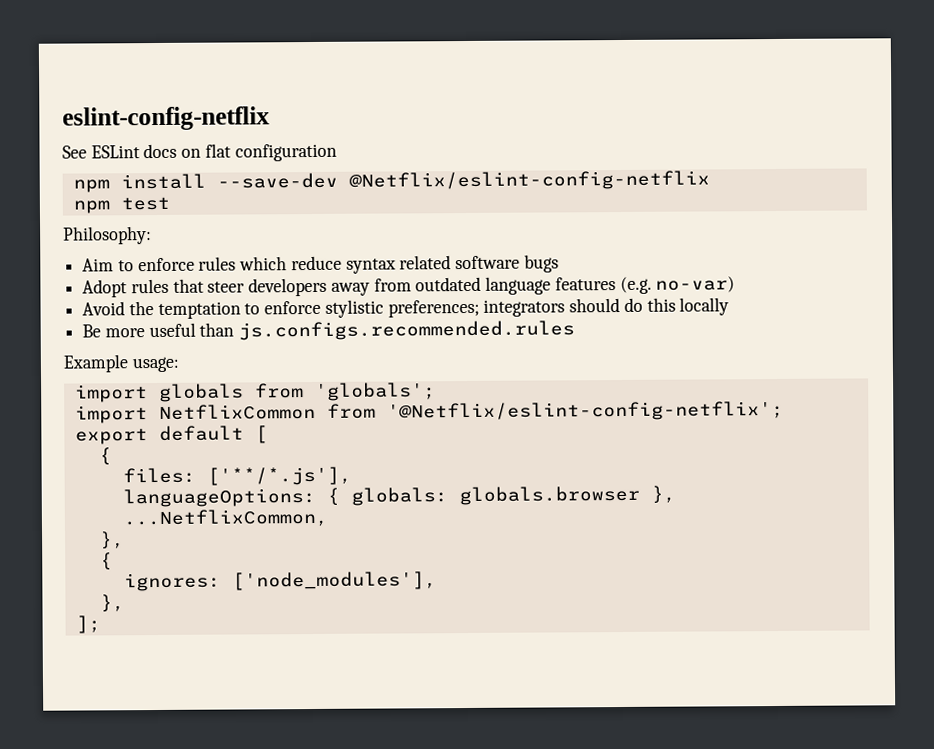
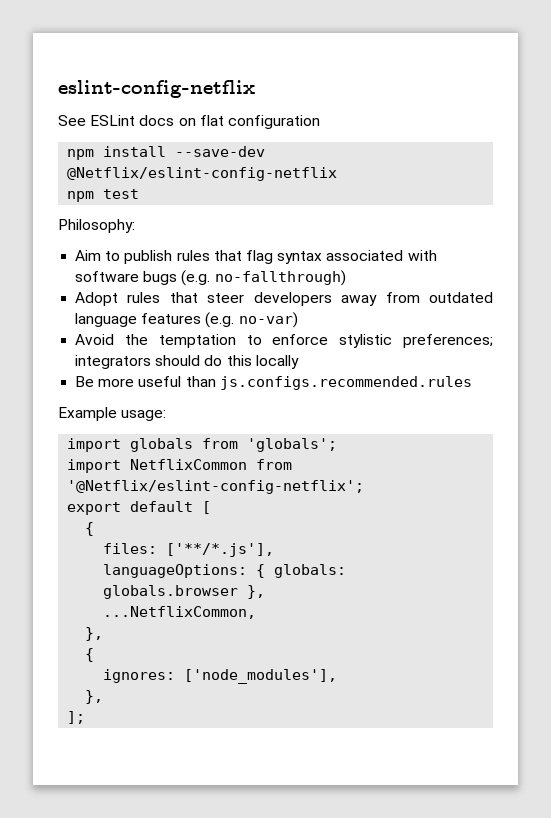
- Aim to enforce rules which reduce syntax related software bugs
+ Aim to publish rules that flag syntax associated with software bugs (e.g. no-fallthrough)

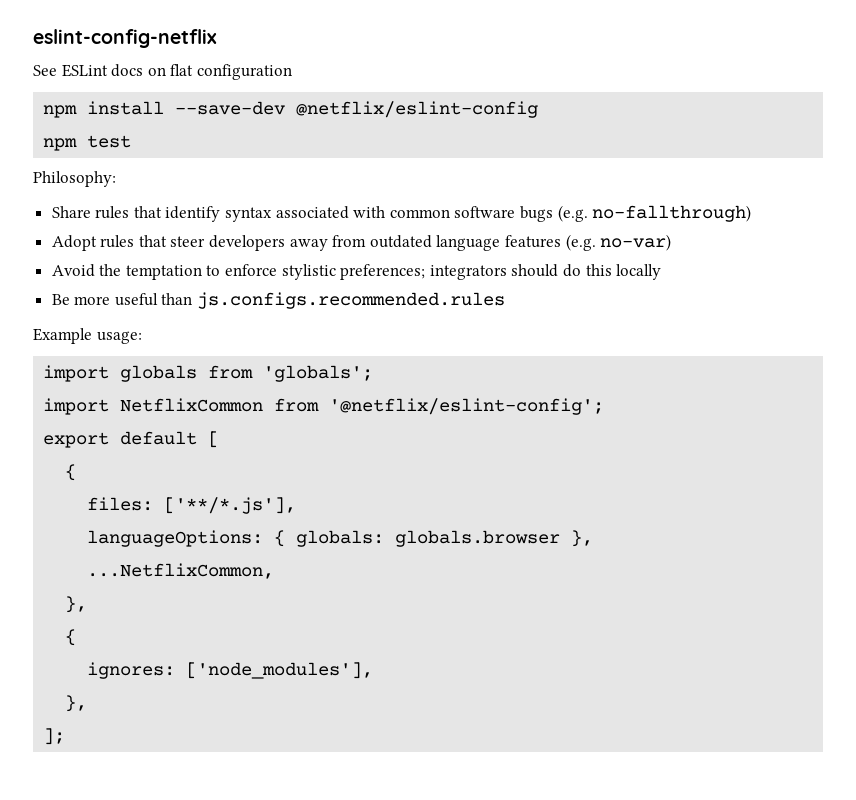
- npm install --save-dev @Netflix/eslint-config-netflix
+ npm install --save-dev @netflix/eslint-config
- Aim to publish rules that flag syntax associated with software bugs (e.g. no-fallthrough)
+ Share rules that identify syntax associated with common software bugs (e.g. no-fallthrough)
- import NetflixCommon from '@Netflix/eslint-config-netflix';
+ import NetflixCommon from '@netflix/eslint-config';

